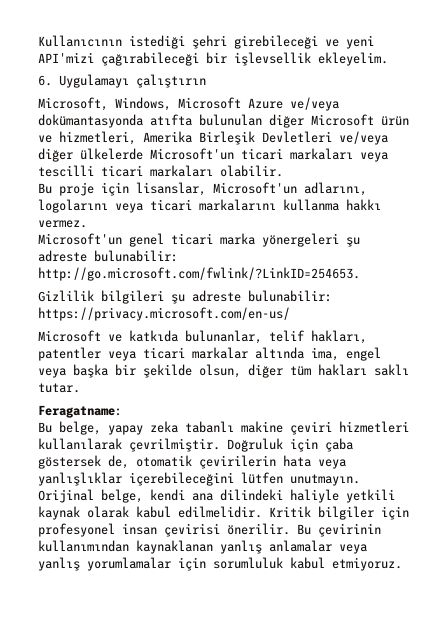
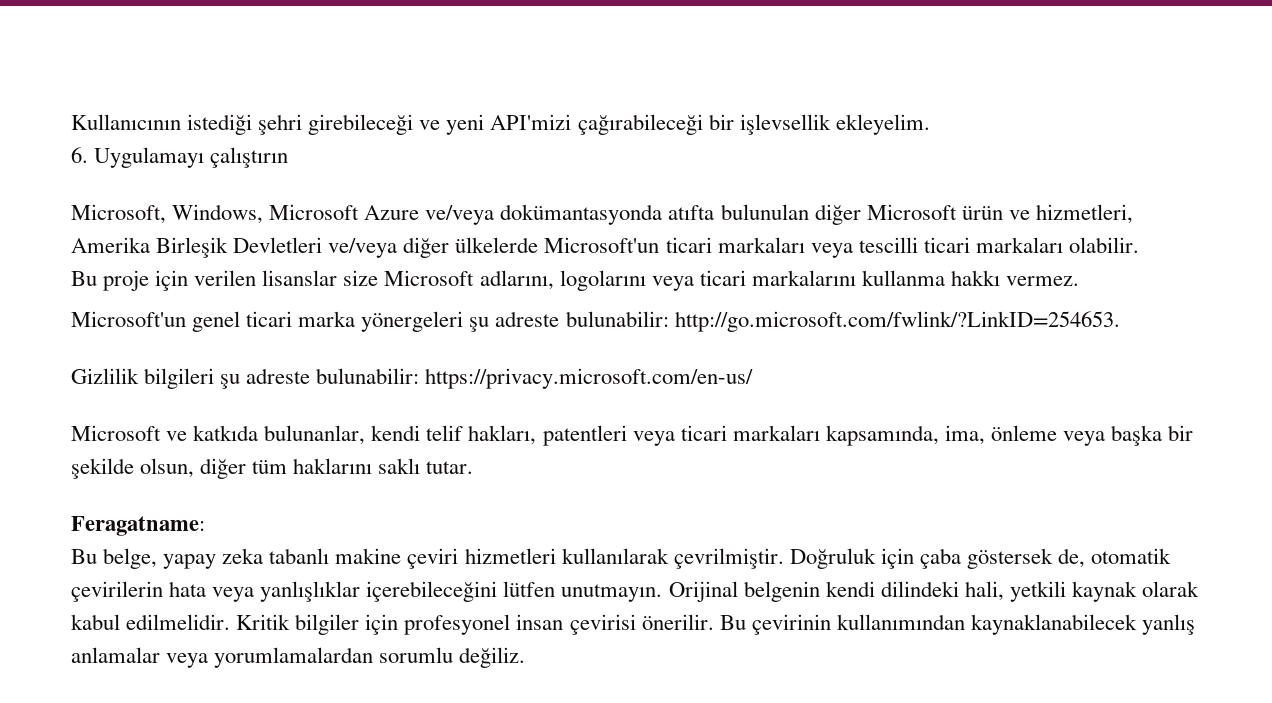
- Bu proje için lisanslar, Microsoft'un adlarını, logolarını veya ticari markalarını kullanma hakkı vermez.
+ Bu proje için verilen lisanslar size Microsoft adlarını, logolarını veya ticari markalarını kullanma hakkı vermez.
- Microsoft ve katkıda bulunanlar, telif hakları, patentler veya ticari markalar altında ima, engel veya başka bir şekilde olsun, diğer tüm hakları saklı tutar.
+ Microsoft ve katkıda bulunanlar, kendi telif hakları, patentleri veya ticari markaları kapsamında, ima, önleme veya başka bir şekilde olsun, diğer tüm haklarını saklı tutar.
- Orijinal belge, kendi ana dilindeki haliyle yetkili kaynak olarak kabul edilmelidir.
+ Orijinal belgenin kendi dilindeki hali, yetkili kaynak olarak kabul edilmelidir.
- Bu çevirinin kullanımından kaynaklanan yanlış anlamalar veya yanlış yorumlamalar için sorumluluk kabul etmiyoruz.
+ Bu çevirinin kullanımından kaynaklanabilecek yanlış anlamalar veya yorumlamalardan sorumlu değiliz.

